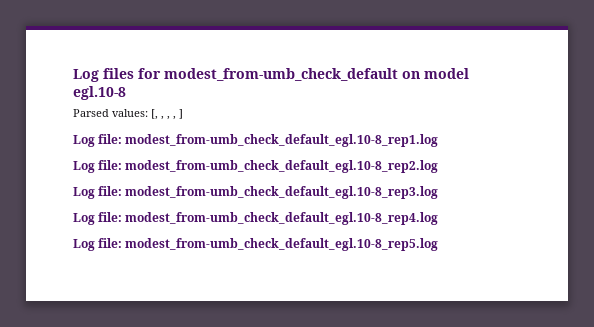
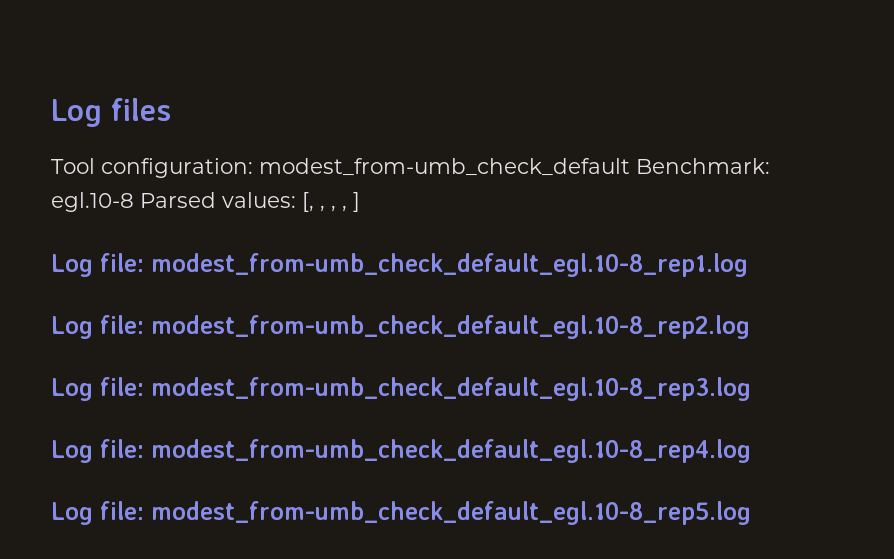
- Log files for modest_from-umb_check_default on model egl.10-8
- Parsed values: [, , , , ]
+ Log files
+ Tool configuration: modest_from-umb_check_default Benchmark: egl.10-8 Parsed values: [, , , , ]

